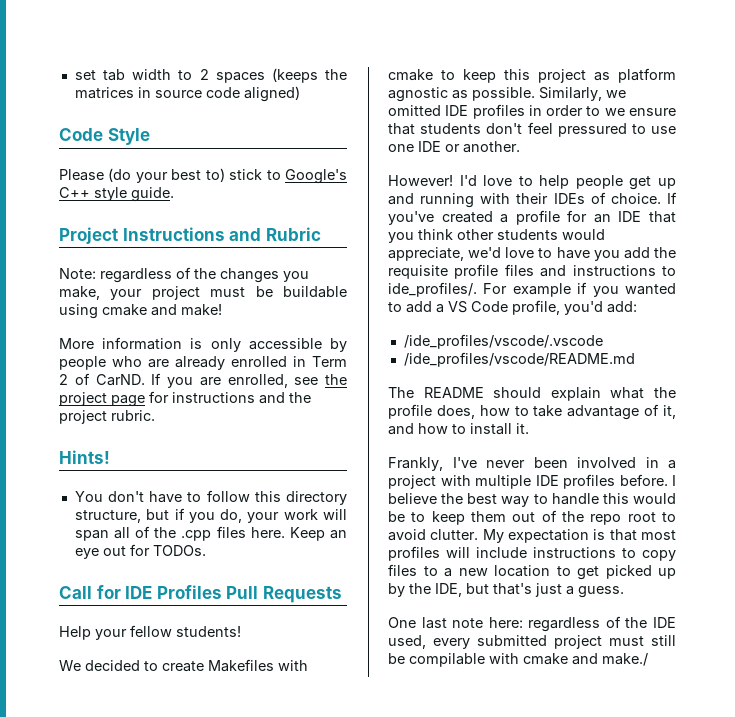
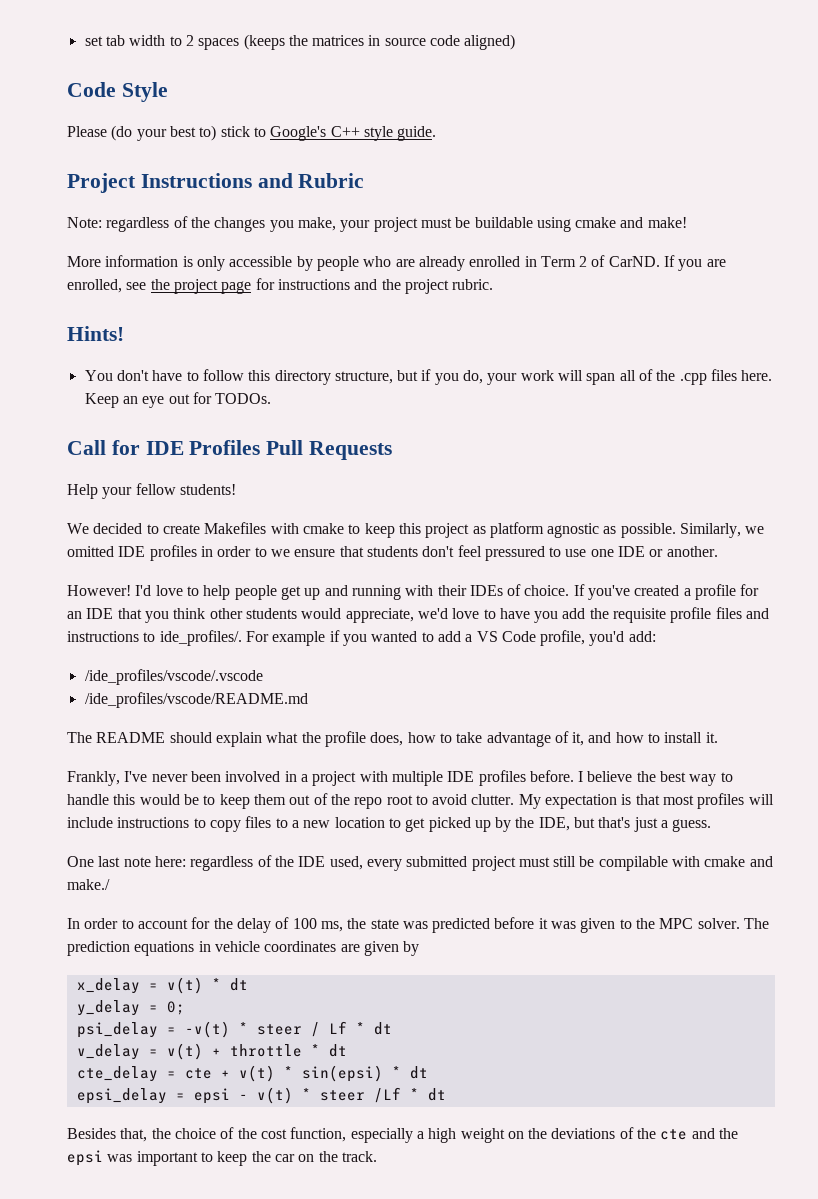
+ In order to account for the delay of 100 ms, the state was predicted before it was given to the MPC solver. The prediction equations in vehicle coordinates are given by
+ x_delay = v(t) * dt
+ y_delay = 0;
+ psi_delay = -v(t) * steer / Lf * dt
+ v_delay = v(t) + throttle * dt
+ cte_delay = cte + v(t) * sin(epsi) * dt
+ epsi_delay = epsi - v(t) * steer /Lf * dt
+ Besides that, the choice of the cost function, especially a high weight on the deviations of the cte and the epsi was important to keep the car on the track.

